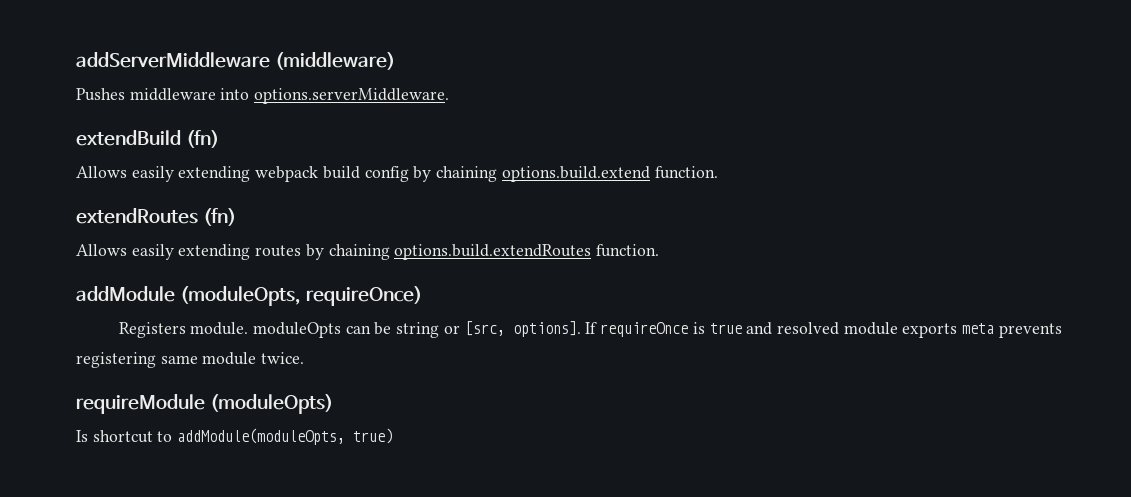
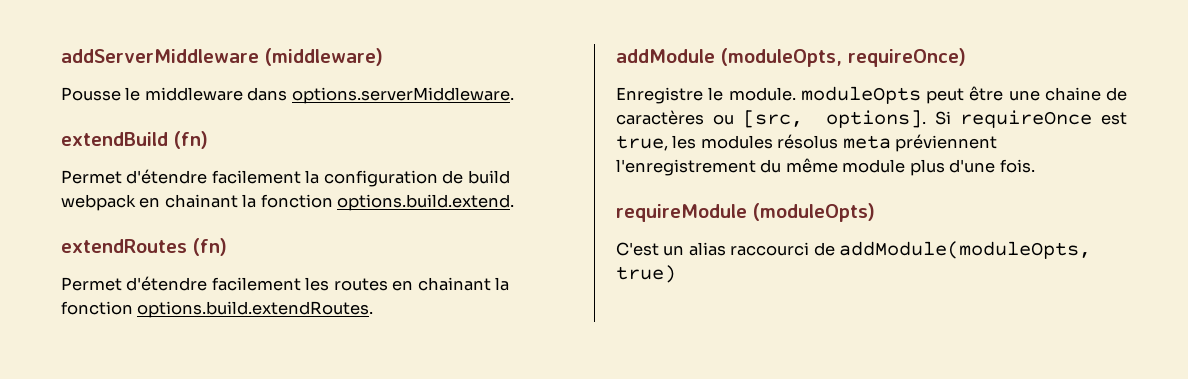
- Pushes middleware into options.serverMiddleware.
+ Pousse le middleware dans options.serverMiddleware.
- Allows easily extending webpack build config by chaining options.build.extend function.
+ Permet d'étendre facilement la configuration de build webpack en chainant la fonction options.build.extend.
  extendRoutes (fn)
- Allows easily extending routes by chaining options.build.extendRoutes function.
+ Permet d'étendre facilement les routes en chainant la fonction options.build.extendRoutes.
  addModule (moduleOpts, requireOnce)
- Registers module. moduleOpts can be string or [src, options]. If requireOnce is true and resolved module exports meta prevents registering same module twice.
+ Enregistre le module. moduleOpts peut être une chaine de caractères ou [src, options]. Si requireOnce est true, les modules résolus meta préviennent l'enregistrement du même module plus d'une fois.
  requireModule (moduleOpts)
- Is shortcut to addModule(moduleOpts, true)
+ C'est un alias raccourci de addModule(moduleOpts, true)

